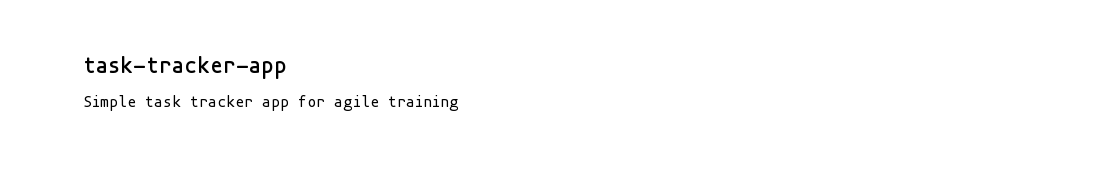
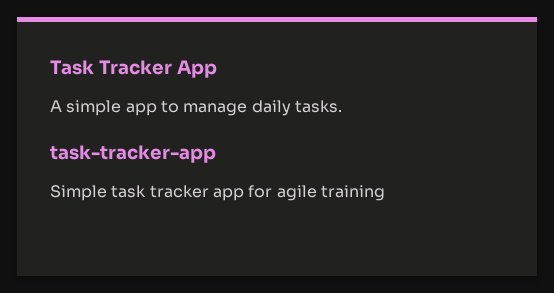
+ Task Tracker App
+ A simple app to manage daily tasks.

